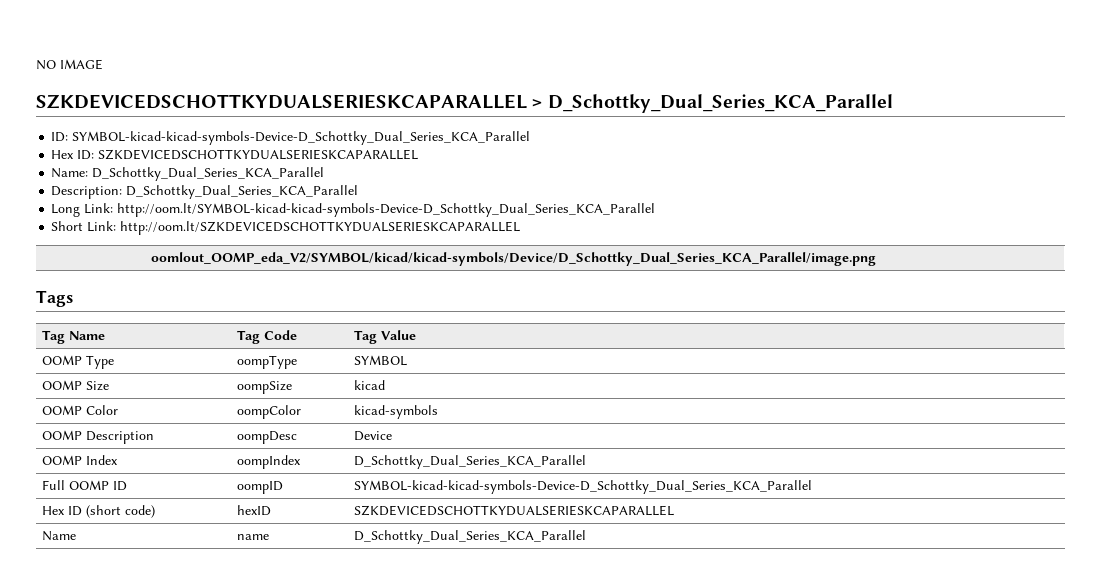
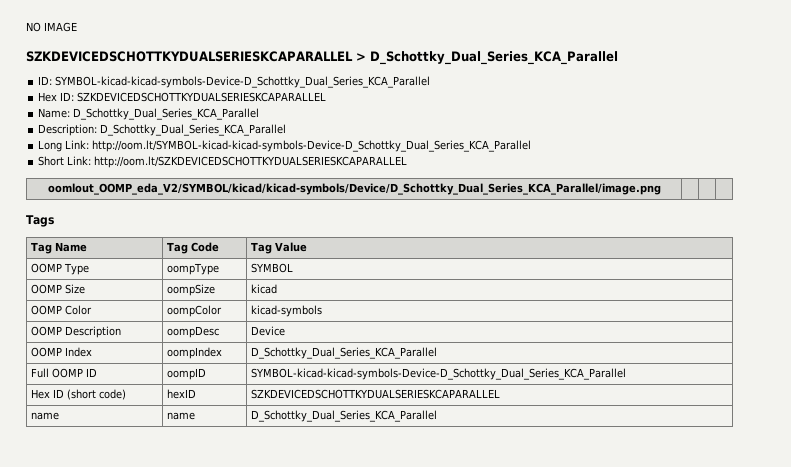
- Name | name | D_Schottky_Dual_Series_KCA_Parallel
+ name | name | D_Schottky_Dual_Series_KCA_Parallel

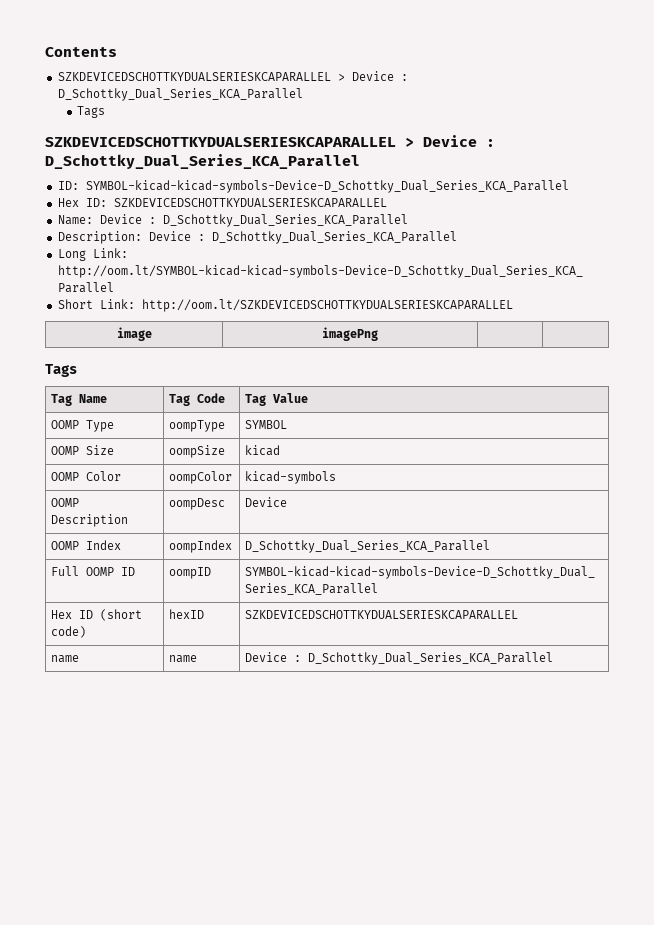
- NO IMAGE
- SZKDEVICEDSCHOTTKYDUALSERIESKCAPARALLEL > D_Schottky_Dual_Series_KCA_Parallel
+ Contents
+ SZKDEVICEDSCHOTTKYDUALSERIESKCAPARALLEL > Device : D_Schottky_Dual_Series_KCA_Parallel
+ Tags
+ SZKDEVICEDSCHOTTKYDUALSERIESKCAPARALLEL > Device : D_Schottky_Dual_Series_KCA_Parallel
- Name: D_Schottky_Dual_Series_KCA_Parallel
+ Name: Device : D_Schottky_Dual_Series_KCA_Parallel
- Description: D_Schottky_Dual_Series_KCA_Parallel
+ Description: Device : D_Schottky_Dual_Series_KCA_Parallel
- oomlout_OOMP_eda_V2/SYMBOL/kicad/kicad-symbols/Device/D_Schottky_Dual_Series_KCA_Parallel/image.png | | |
+ image | imagePng | |
- name | name | D_Schottky_Dual_Series_KCA_Parallel
+ name | name | Device : D_Schottky_Dual_Series_KCA_Parallel

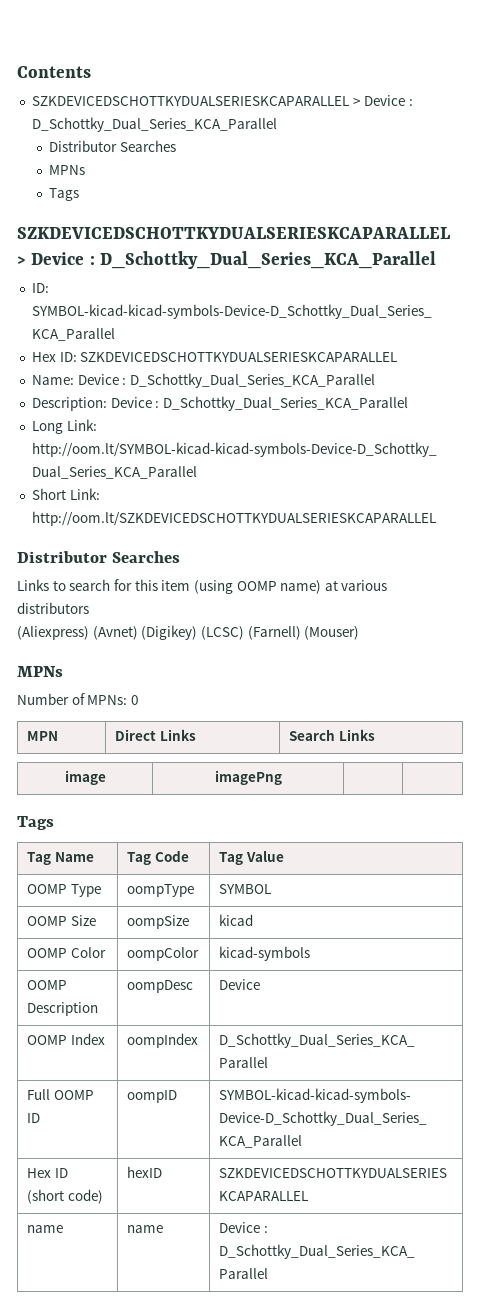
  Contents
  SZKDEVICEDSCHOTTKYDUALSERIESKCAPARALLEL > Device : D_Schottky_Dual_Series_KCA_Parallel
+ Distributor Searches
+ MPNs
  Short Link: http://oom.lt/SZKDEVICEDSCHOTTKYDUALSERIESKCAPARALLEL
+ Distributor Searches
+ Links to search for this item (using OOMP name) at various distributors
+ (Aliexpress) (Avnet) (Digikey) (LCSC) (Farnell) (Mouser)
+ MPNs
+ Number of MPNs: 0
+ MPN | Direct Links | Search Links

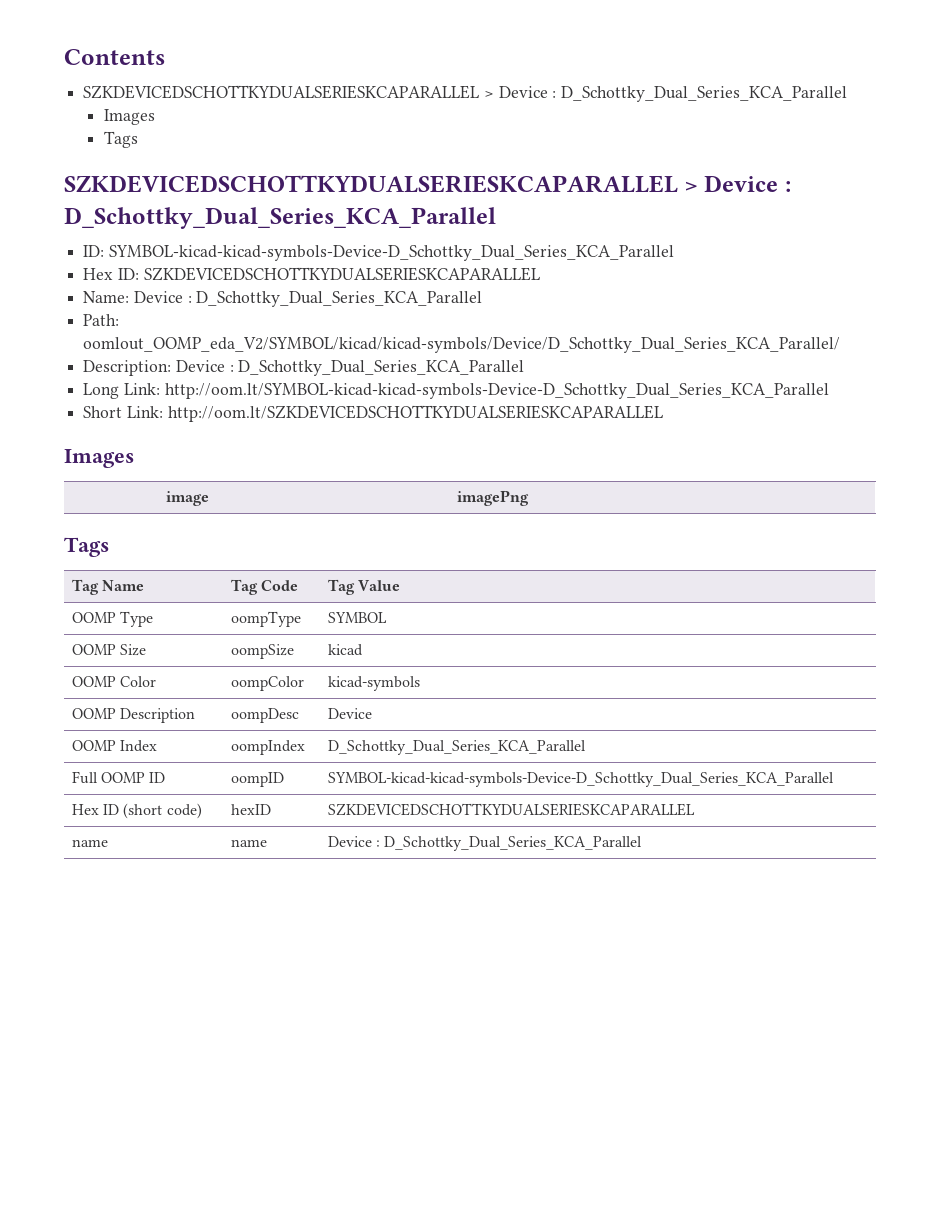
  Contents
  SZKDEVICEDSCHOTTKYDUALSERIESKCAPARALLEL > Device : D_Schottky_Dual_Series_KCA_Parallel
- Distributor Searches
- MPNs
+ Images
+ Path: oomlout_OOMP_eda_V2/SYMBOL/kicad/kicad-symbols/Device/D_Schottky_Dual_Series_KCA_Parallel/
  Short Link: http://oom.lt/SZKDEVICEDSCHOTTKYDUALSERIESKCAPARALLEL
- Distributor Searches
- Links to search for this item (using OOMP name) at various distributors
- (Aliexpress) (Avnet) (Digikey) (LCSC) (Farnell) (Mouser)
- MPNs
- Number of MPNs: 0
- MPN | Direct Links | Search Links
+ Images

